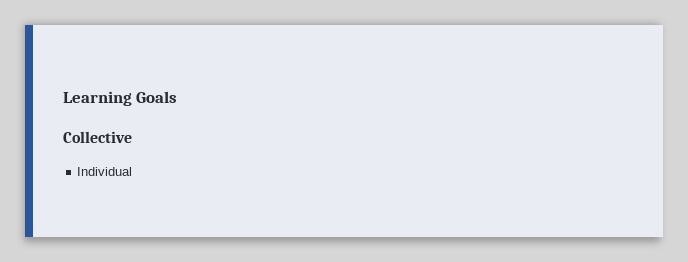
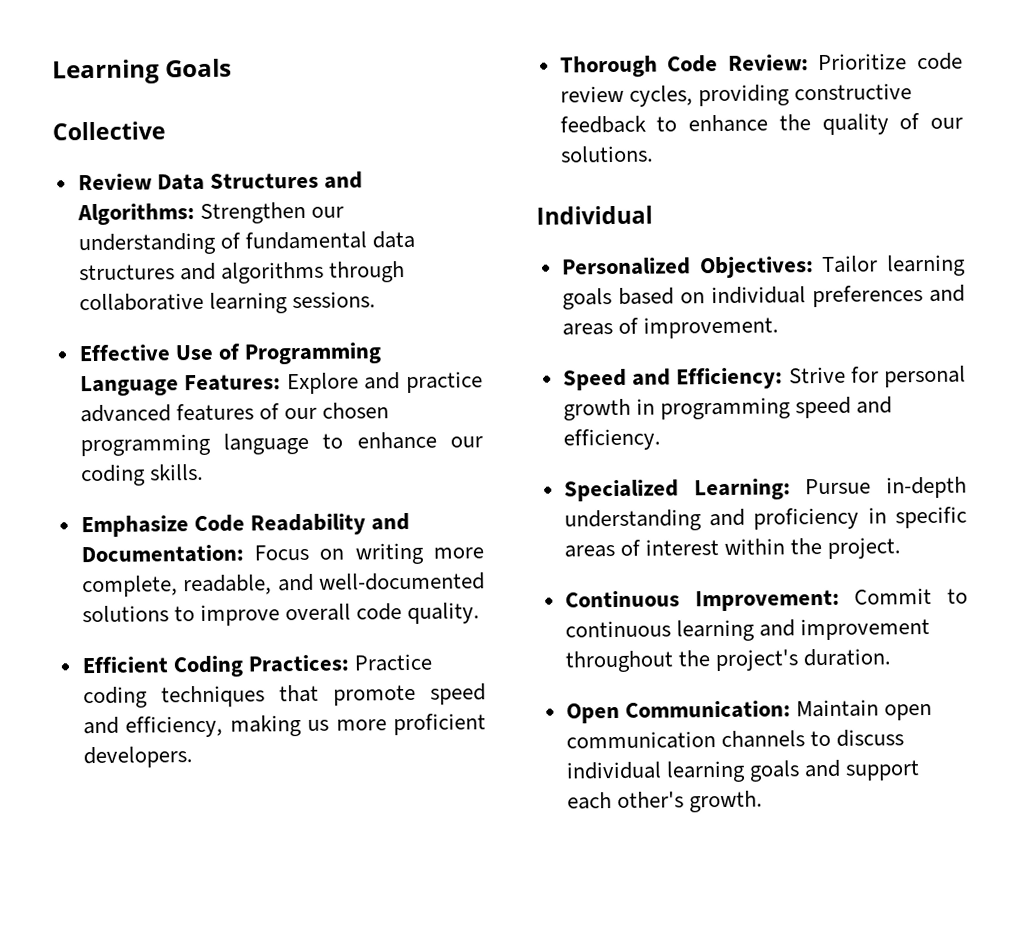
+ Review Data Structures and Algorithms: Strengthen our understanding of fundamental data structures and algorithms through collaborative learning sessions.
+ Effective Use of Programming Language Features: Explore and practice advanced features of our chosen programming language to enhance our coding skills.
+ Emphasize Code Readability and Documentation: Focus on writing more complete, readable, and well-documented solutions to improve overall code quality.
+ Efficient Coding Practices: Practice coding techniques that promote speed and efficiency, making us more proficient developers.
+ Thorough Code Review: Prioritize code review cycles, providing constructive feedback to enhance the quality of our solutions.
  Individual
+ Personalized Objectives: Tailor learning goals based on individual preferences and areas of improvement.
+ Speed and Efficiency: Strive for personal growth in programming speed and efficiency.
+ Specialized Learning: Pursue in-depth understanding and proficiency in specific areas of interest within the project.
+ Continuous Improvement: Commit to continuous learning and improvement throughout the project's duration.
+ Open Communication: Maintain open communication channels to discuss individual learning goals and support each other's growth.

